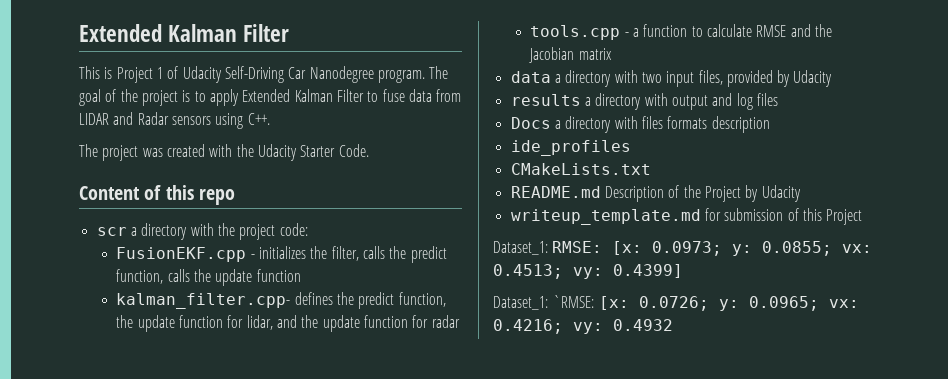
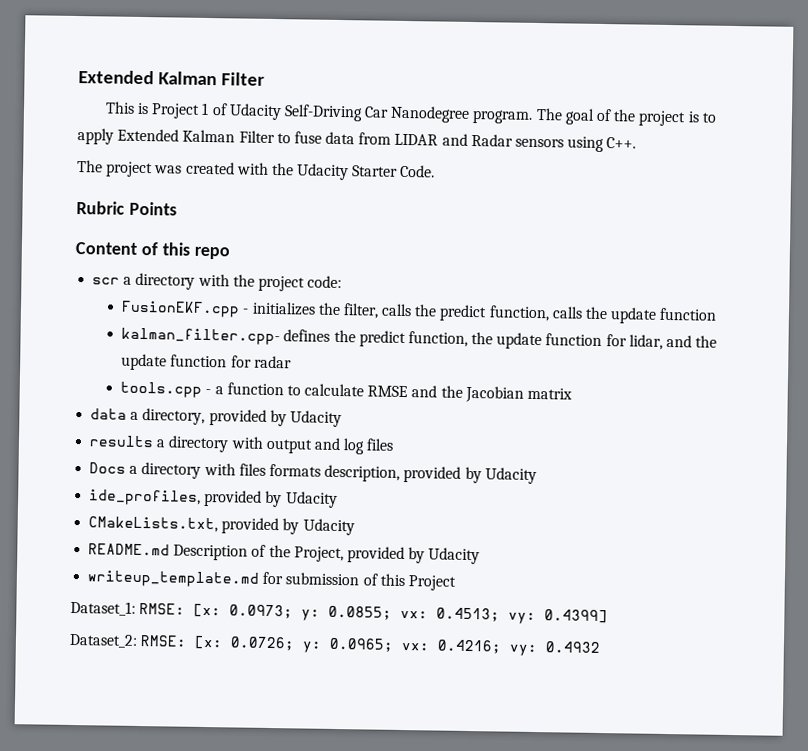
+ Rubric Points
- data a directory with two input files, provided by Udacity
+ data a directory, provided by Udacity
- Docs a directory with files formats description
- ide_profiles
- CMakeLists.txt
+ Docs a directory with files formats description, provided by Udacity
+ ide_profiles, provided by Udacity
+ CMakeLists.txt, provided by Udacity
- README.md Description of the Project by Udacity
+ README.md Description of the Project, provided by Udacity
- Dataset_1: `RMSE: [x: 0.0726; y: 0.0965; vx: 0.4216; vy: 0.4932
+ Dataset_2: RMSE: [x: 0.0726; y: 0.0965; vx: 0.4216; vy: 0.4932

